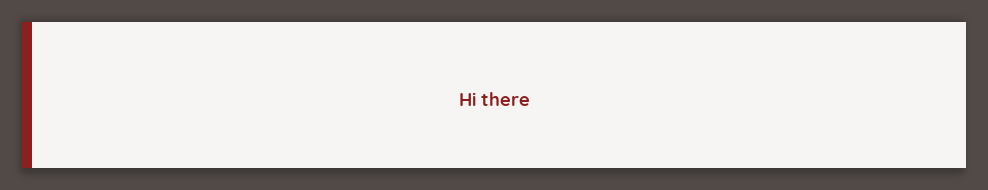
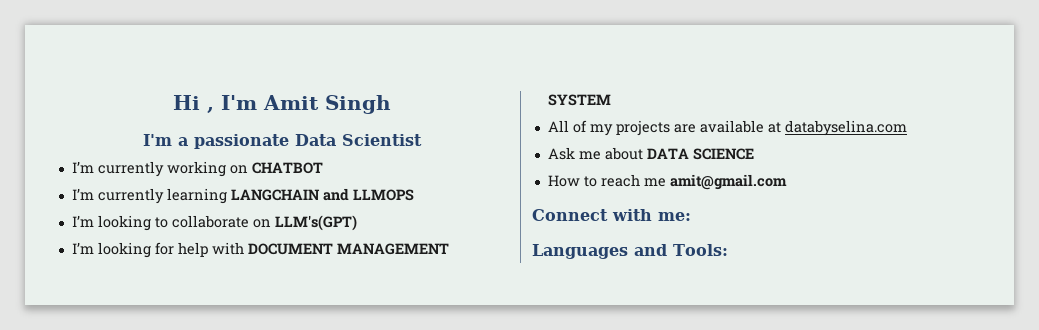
- Hi there
+ Hi , I'm Amit Singh
+ I'm a passionate Data Scientist
+ I’m currently working on CHATBOT
+ I’m currently learning LANGCHAIN and LLMOPS
+ I’m looking to collaborate on LLM's(GPT)
+ I’m looking for help with DOCUMENT MANAGEMENT SYSTEM
+ All of my projects are available at databyselina.com
+ Ask me about DATA SCIENCE
+ How to reach me amit@gmail.com
+ Connect with me:
+ Languages and Tools:

